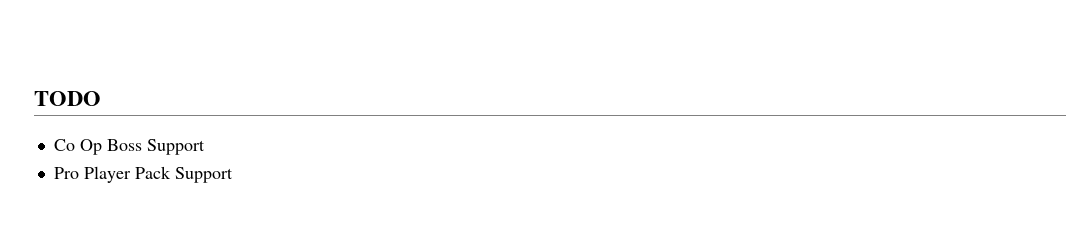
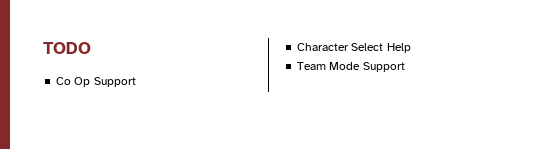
- Co Op Boss Support
+ Co Op Support
- Pro Player Pack Support
+ Character Select Help
+ Team Mode Support

